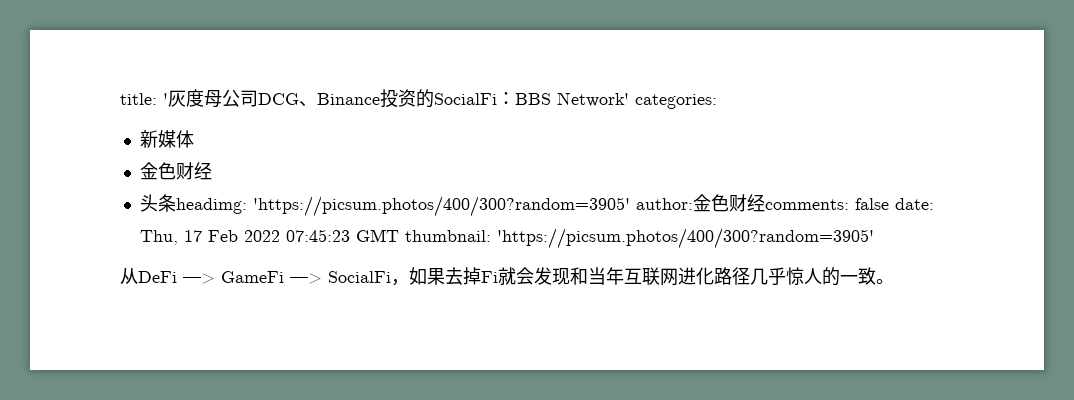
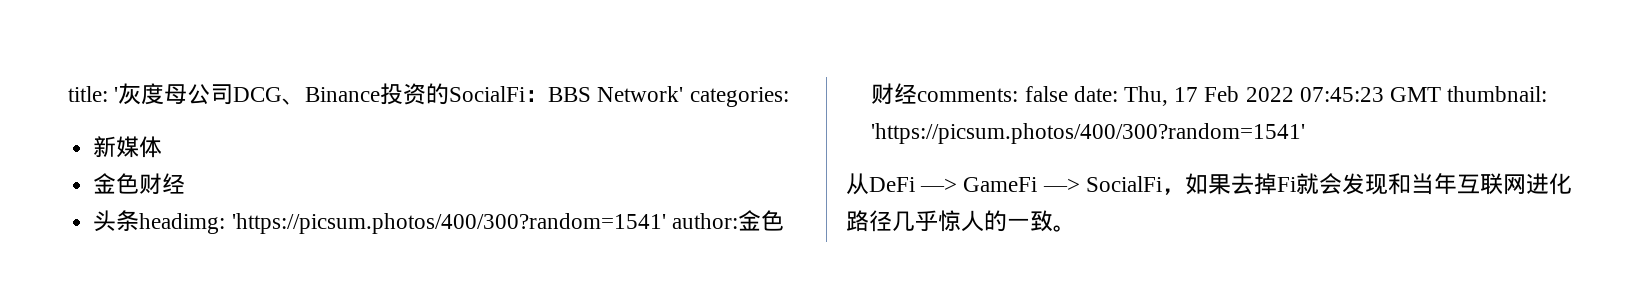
- 头条headimg: 'https://picsum.photos/400/300?random=3905' author:金色财经comments: false date: Thu, 17 Feb 2022 07:45:23 GMT thumbnail: 'https://picsum.photos/400/300?random=3905'
+ 头条headimg: 'https://picsum.photos/400/300?random=1541' author:金色财经comments: false date: Thu, 17 Feb 2022 07:45:23 GMT thumbnail: 'https://picsum.photos/400/300?random=1541'

